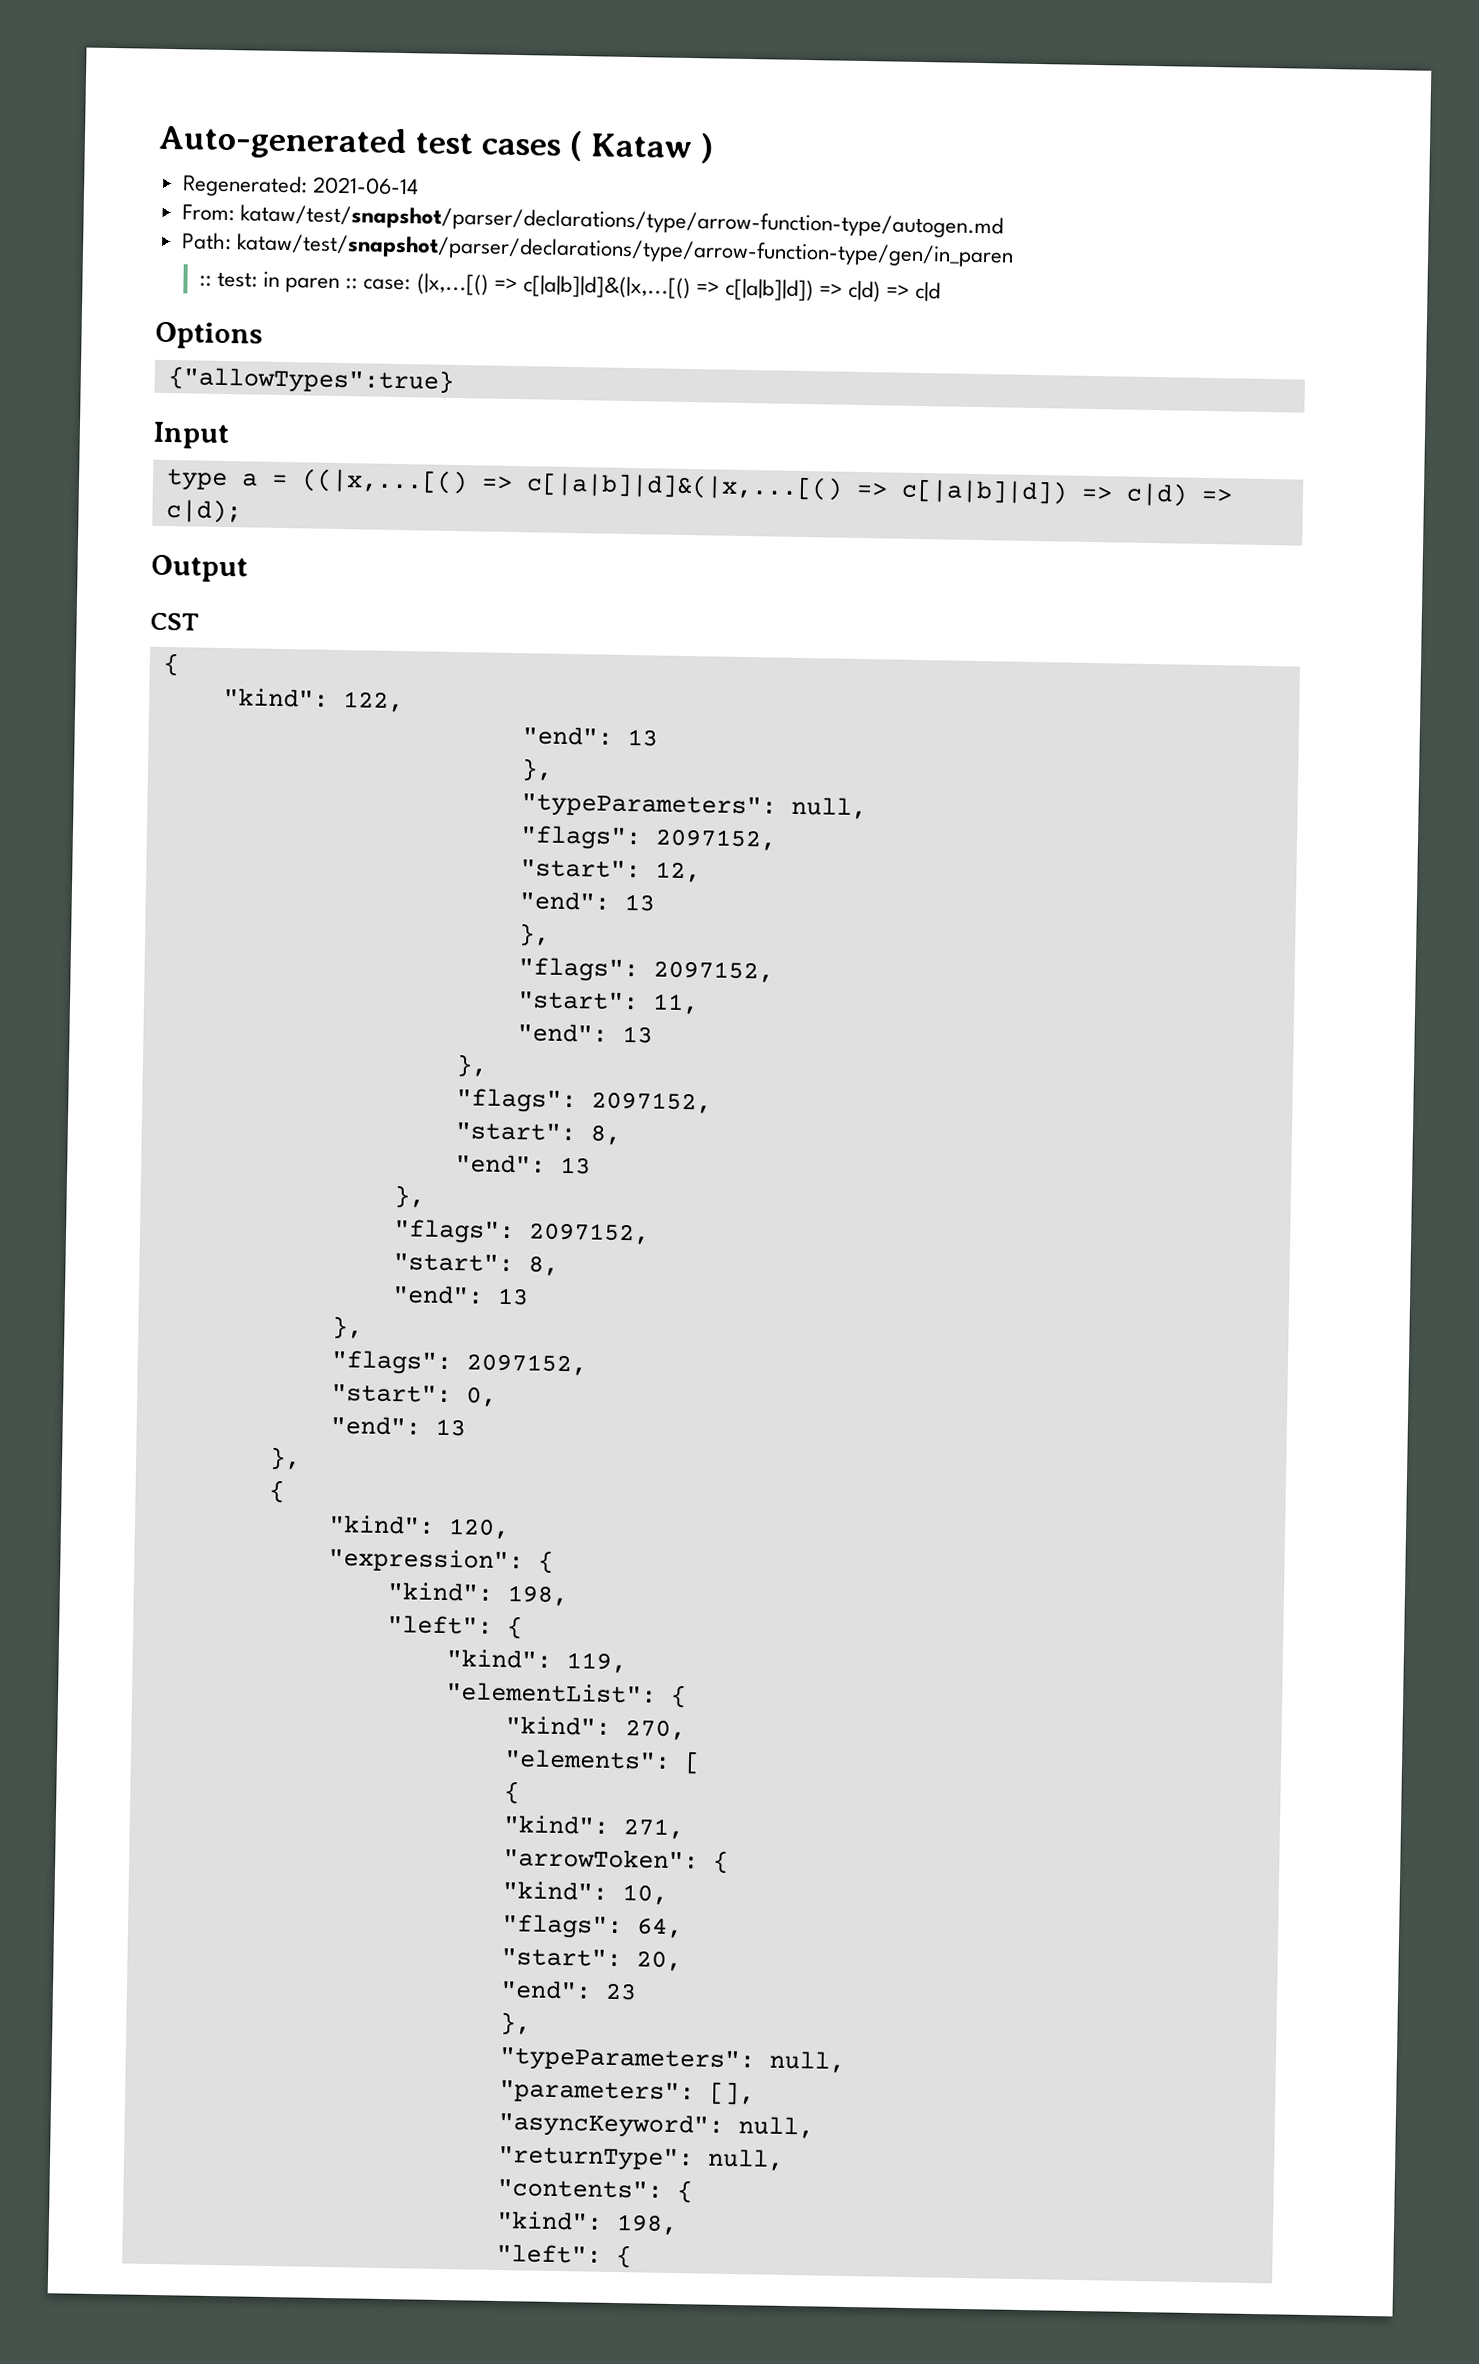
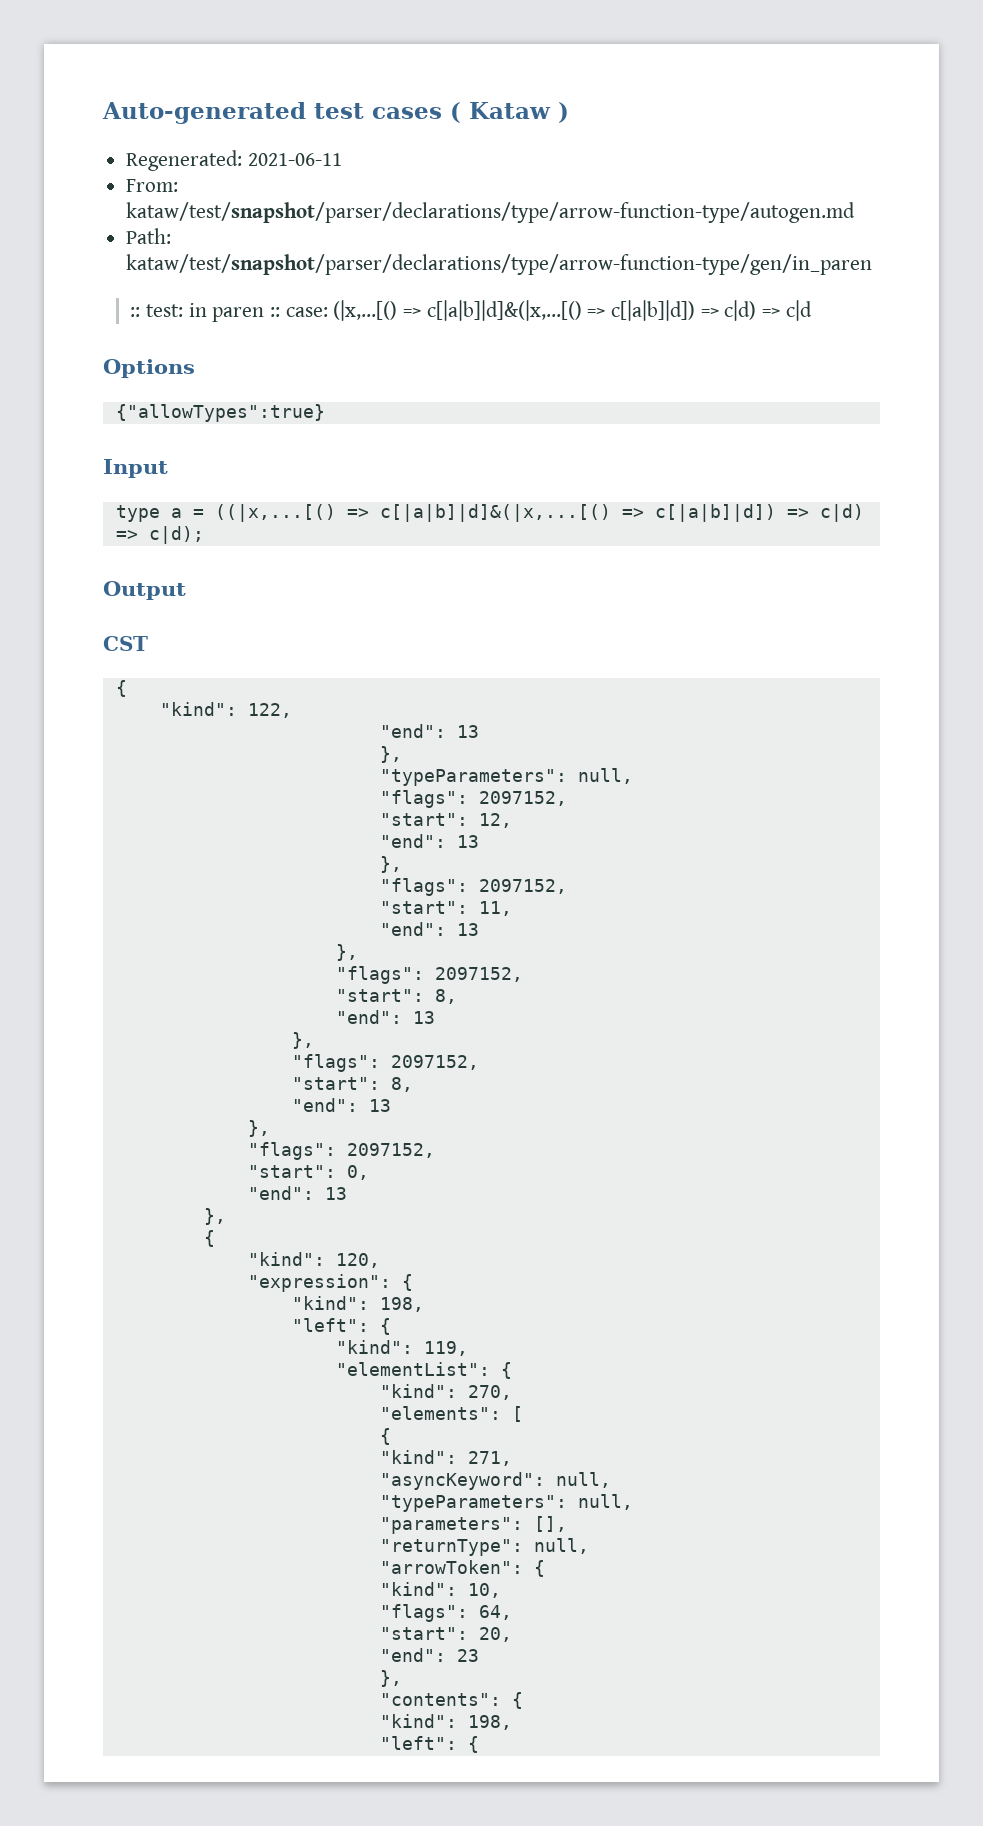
- Regenerated: 2021-06-14
+ Regenerated: 2021-06-11
+ "asyncKeyword": null,
+ "typeParameters": null,
+ "parameters": [],
+ "returnType": null,
  "end": 23
  },
- "typeParameters": null,
- "parameters": [],
- "asyncKeyword": null,
- "returnType": null,

